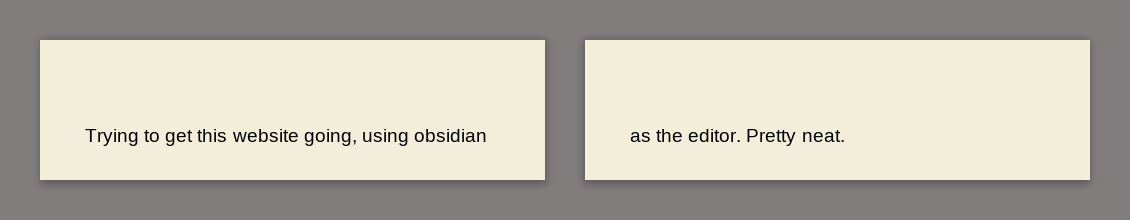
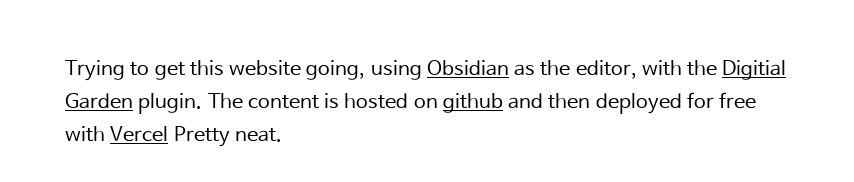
- Trying to get this website going, using obsidian as the editor. Pretty neat.
+ Trying to get this website going, using Obsidian as the editor, with the Digitial Garden plugin. The content is hosted on github and then deployed for free with Vercel Pretty neat.

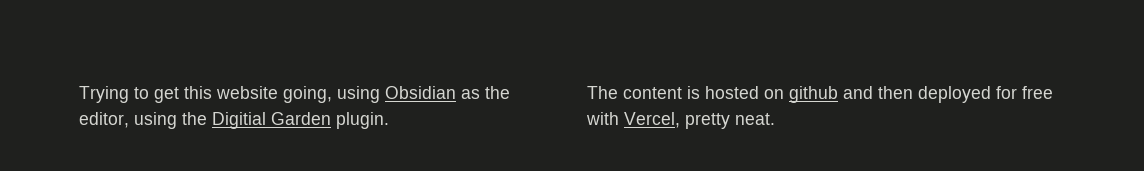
- Trying to get this website going, using Obsidian as the editor, with the Digitial Garden plugin. The content is hosted on github and then deployed for free with Vercel Pretty neat.
+ Trying to get this website going, using Obsidian as the editor, using the Digitial Garden plugin.
+ The content is hosted on github and then deployed for free with Vercel, pretty neat.

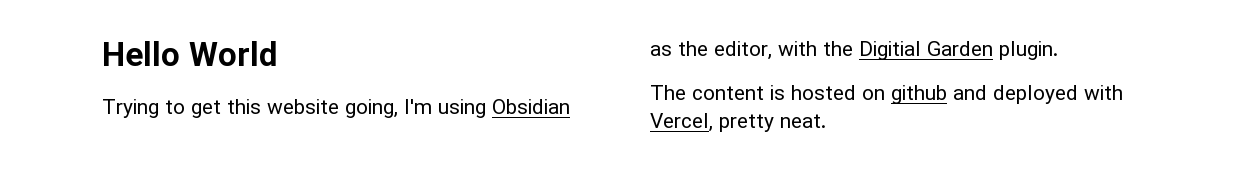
+ Hello World
- Trying to get this website going, using Obsidian as the editor, using the Digitial Garden plugin.
+ Trying to get this website going, I'm using Obsidian as the editor, with the Digitial Garden plugin.
- The content is hosted on github and then deployed for free with Vercel, pretty neat.
+ The content is hosted on github and deployed with Vercel, pretty neat.

